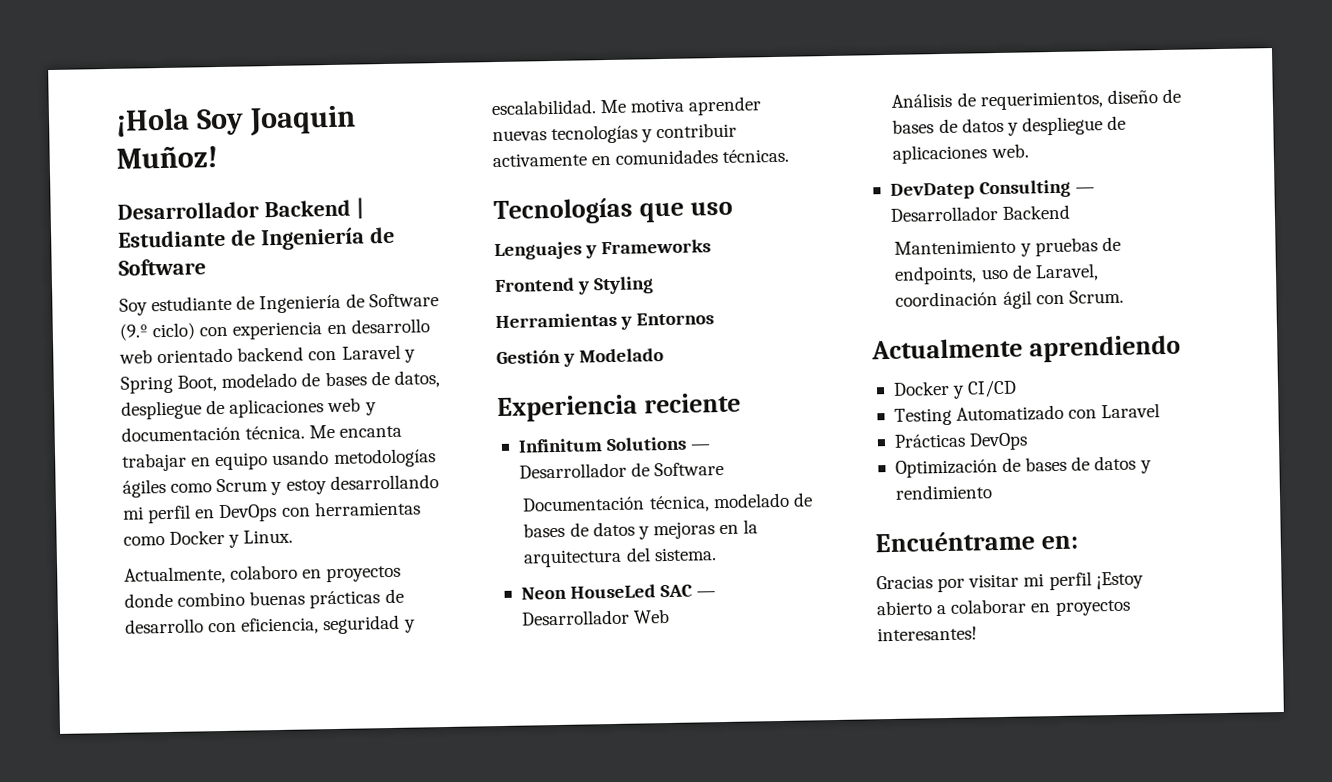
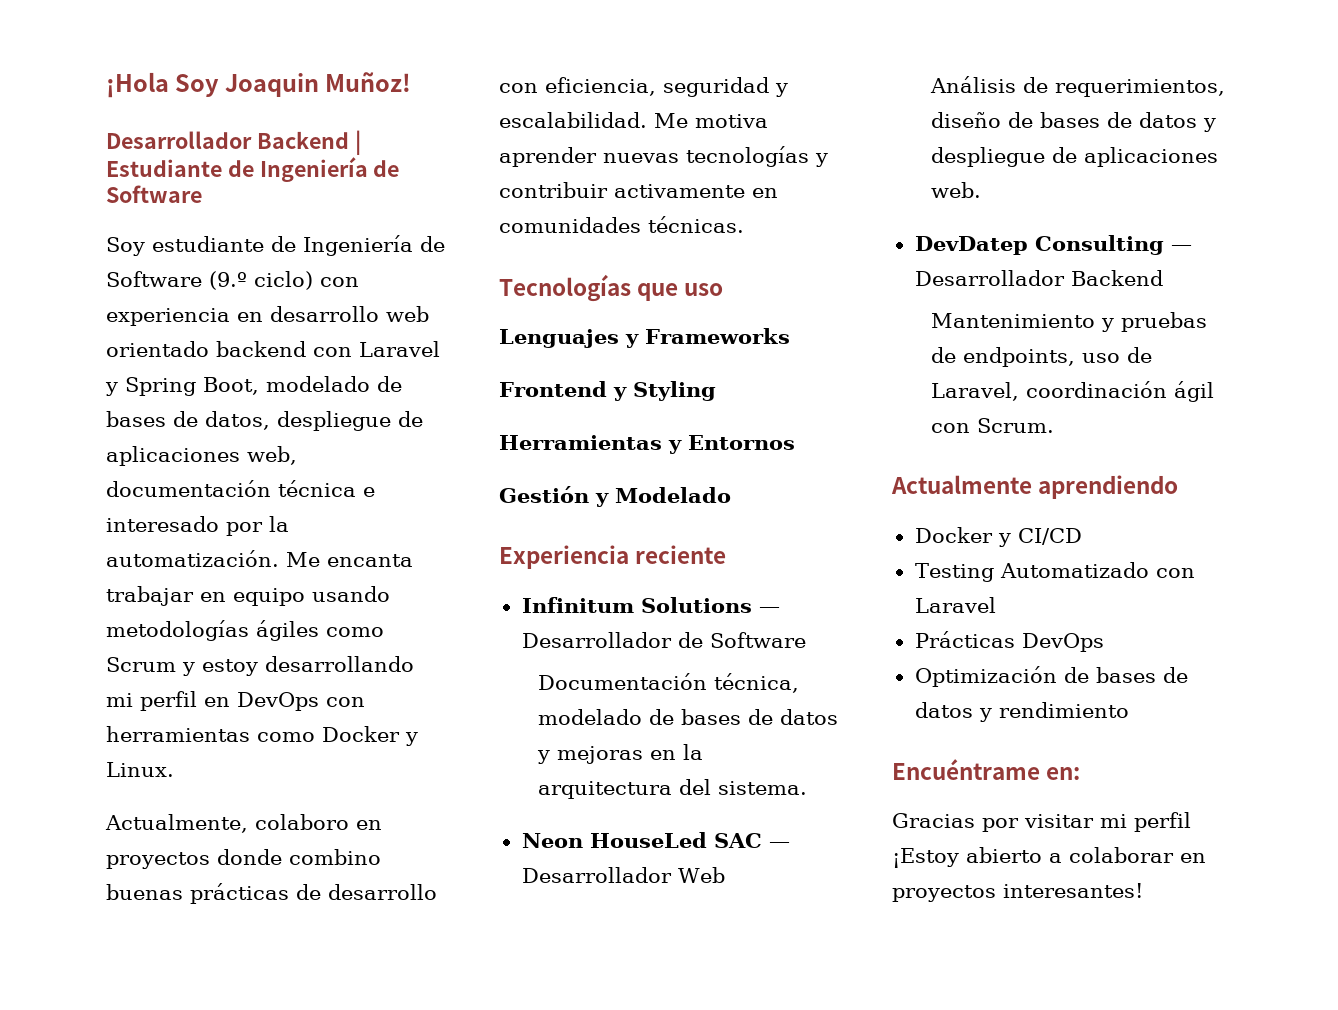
- Soy estudiante de Ingeniería de Software (9.º ciclo) con experiencia en desarrollo web orientado backend con Laravel y Spring Boot, modelado de bases de datos, despliegue de aplicaciones web y documentación técnica.
+ Soy estudiante de Ingeniería de Software (9.º ciclo) con experiencia en desarrollo web orientado backend con Laravel y Spring Boot, modelado de bases de datos, despliegue de aplicaciones web, documentación técnica e interesado por la automatización.

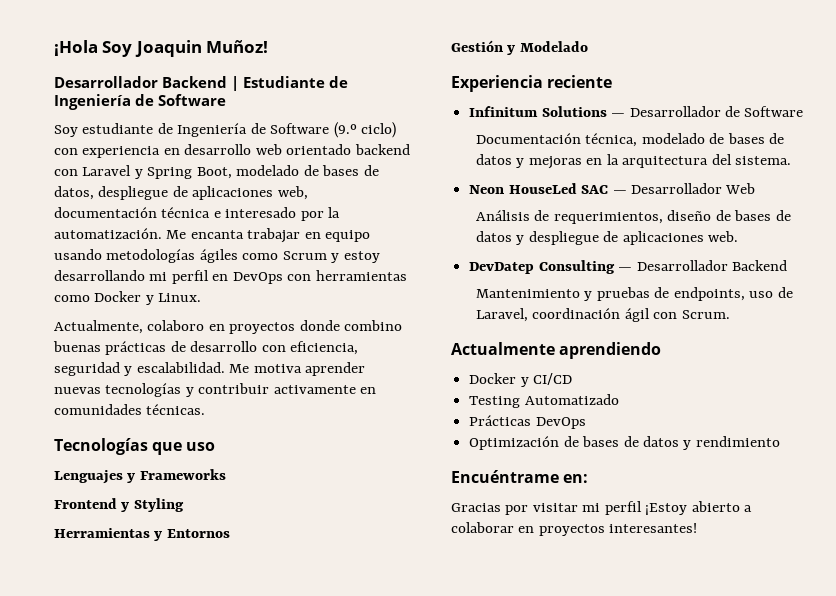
- Testing Automatizado con Laravel
+ Testing Automatizado

